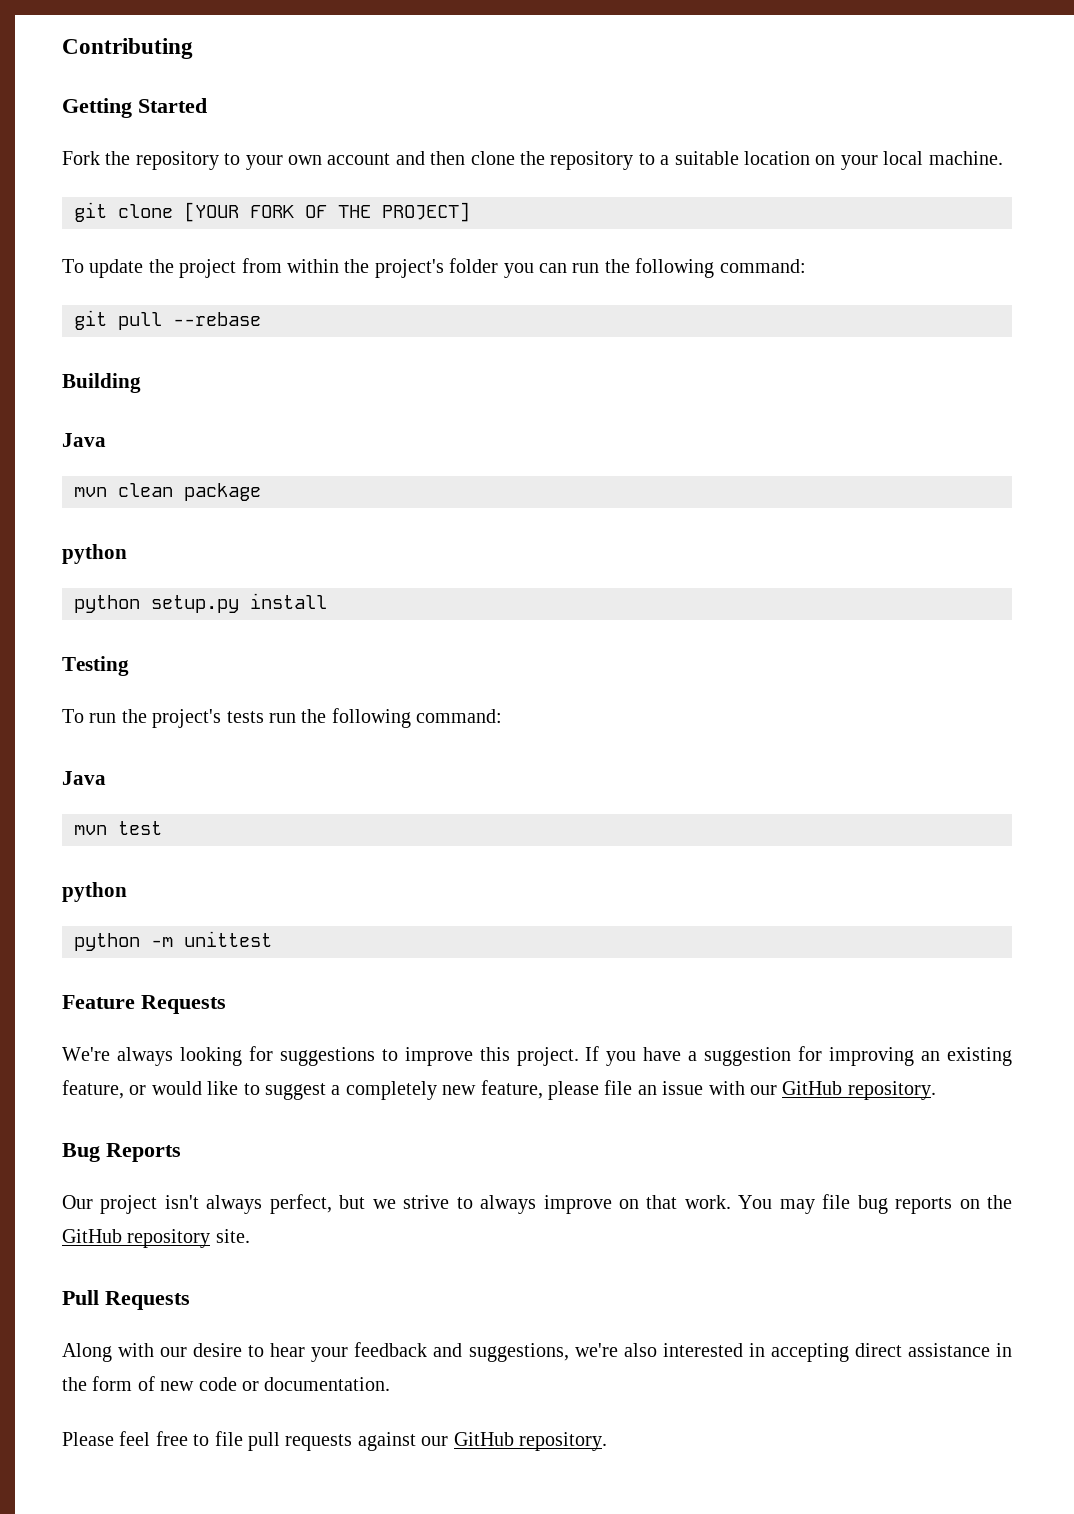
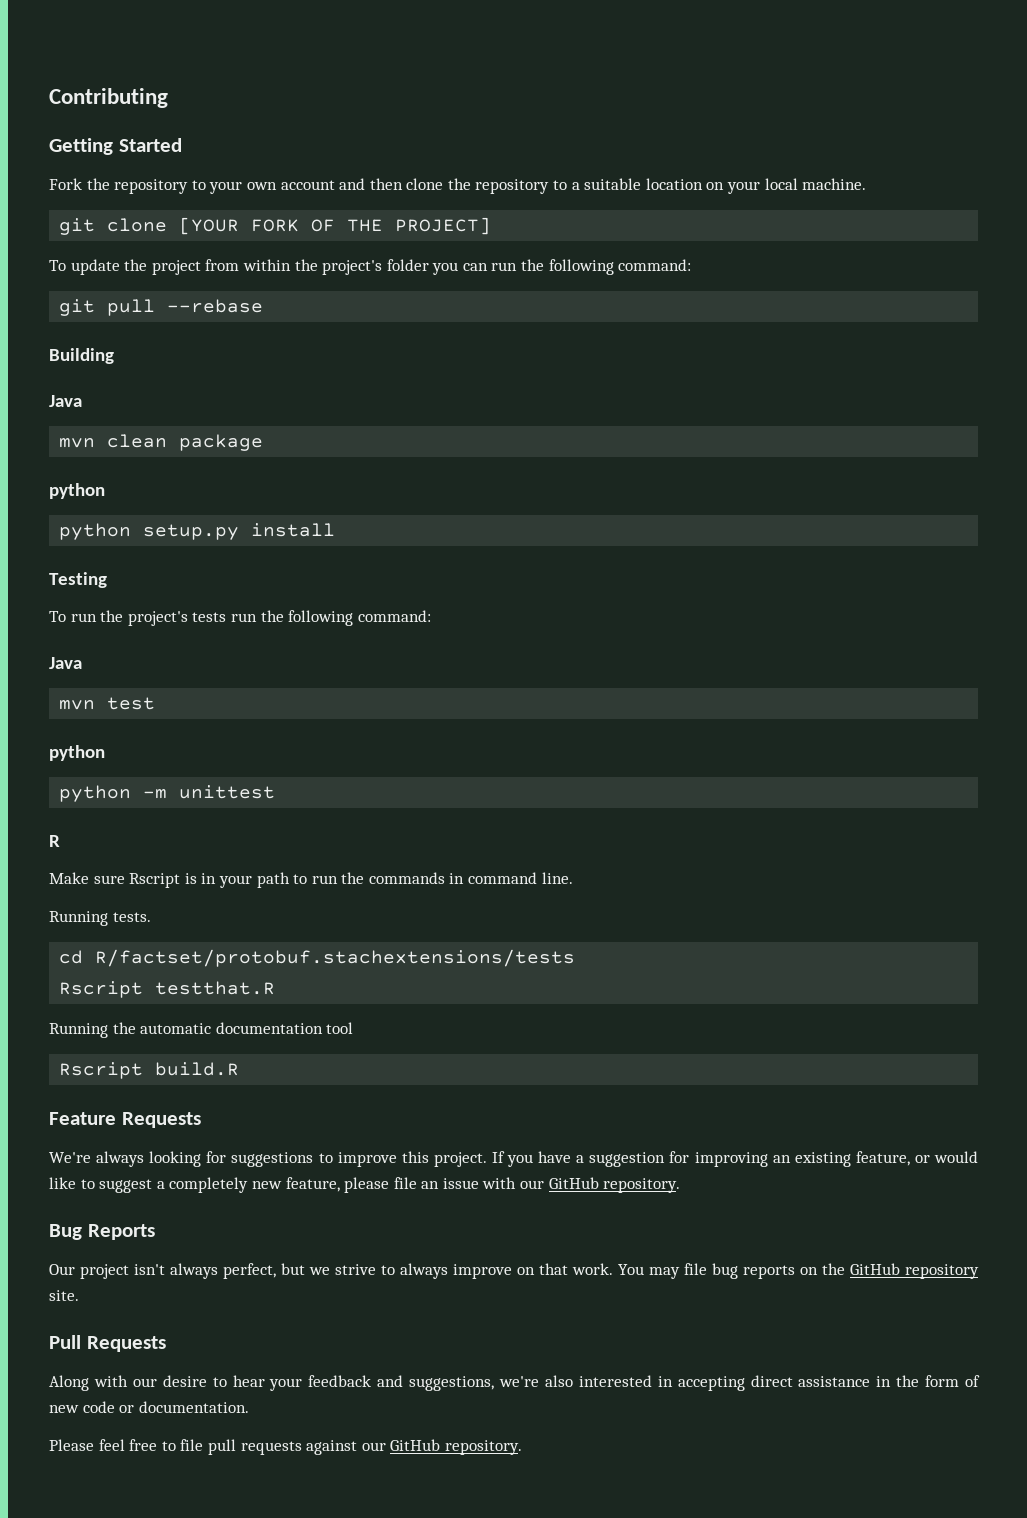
+ R
+ Make sure Rscript is in your path to run the commands in command line.
+ Running tests.
+ cd R/factset/protobuf.stachextensions/tests
+ Rscript testthat.R
+ Running the automatic documentation tool
+ Rscript build.R

